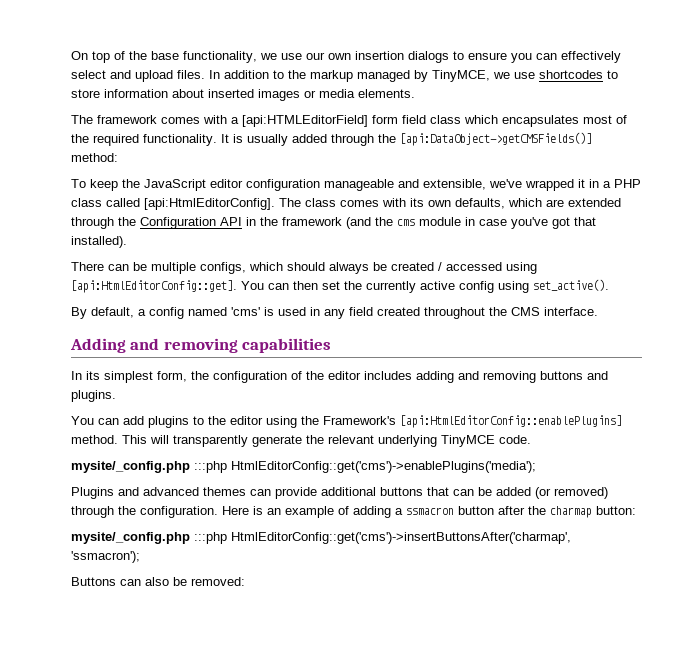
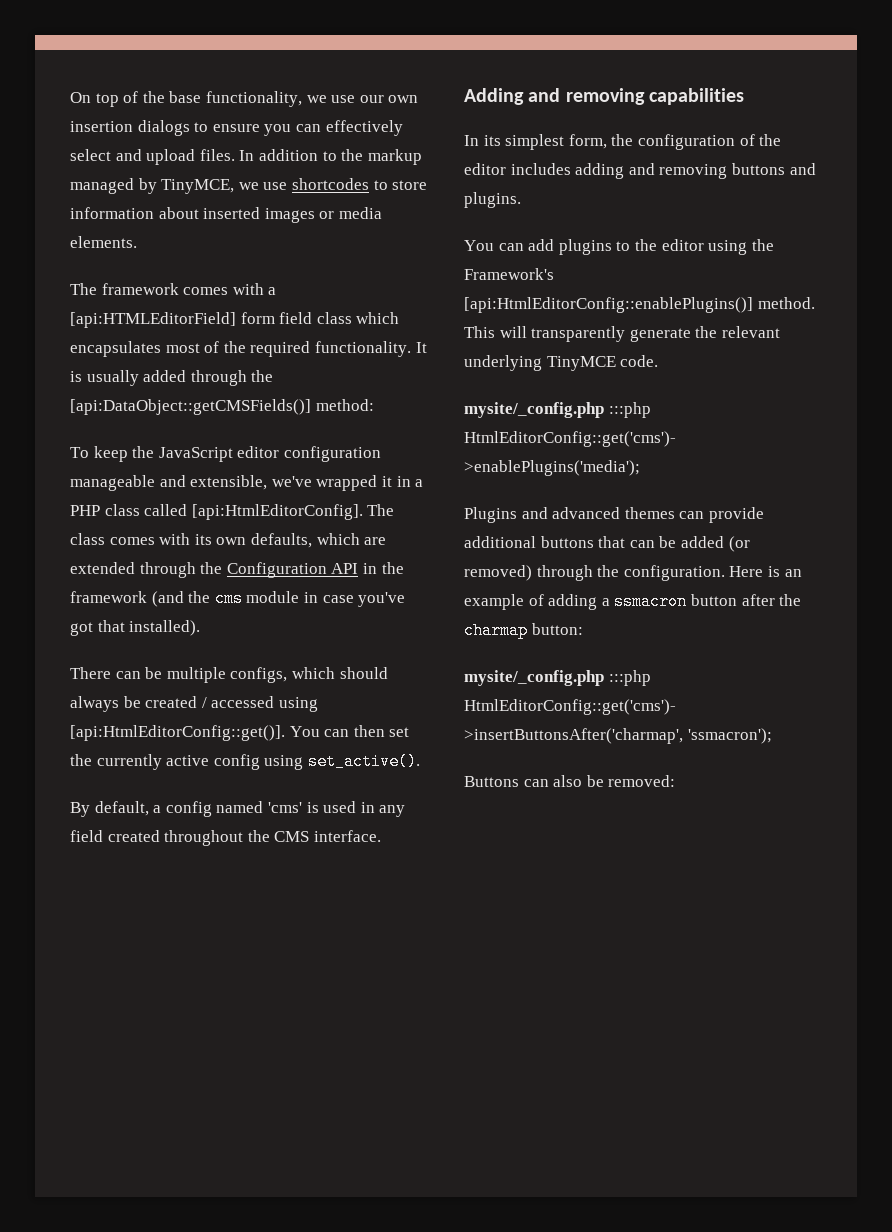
- It is usually added through the [api:DataObject->getCMSFields()] method:
+ It is usually added through the [api:DataObject::getCMSFields()] method:
- There can be multiple configs, which should always be created / accessed using [api:HtmlEditorConfig::get].
+ There can be multiple configs, which should always be created / accessed using [api:HtmlEditorConfig::get()].
- You can add plugins to the editor using the Framework's [api:HtmlEditorConfig::enablePlugins] method.
+ You can add plugins to the editor using the Framework's [api:HtmlEditorConfig::enablePlugins()] method.

